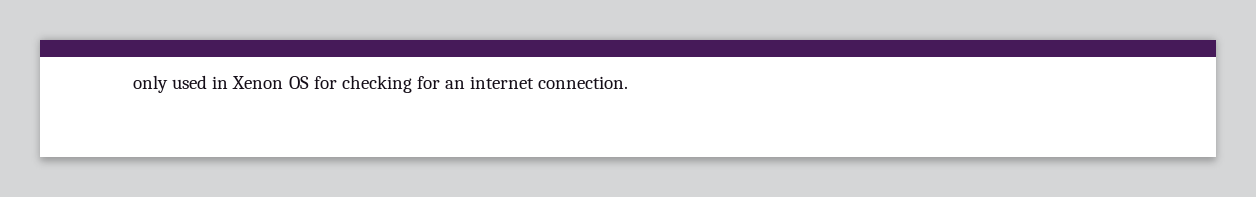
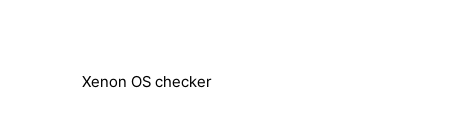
- only used in Xenon OS for checking for an internet connection.
+ Xenon OS checker

